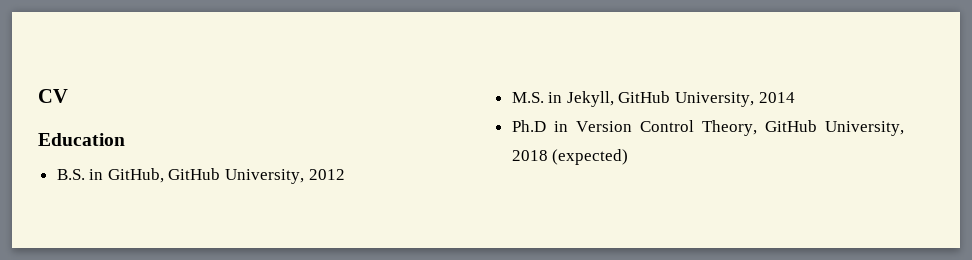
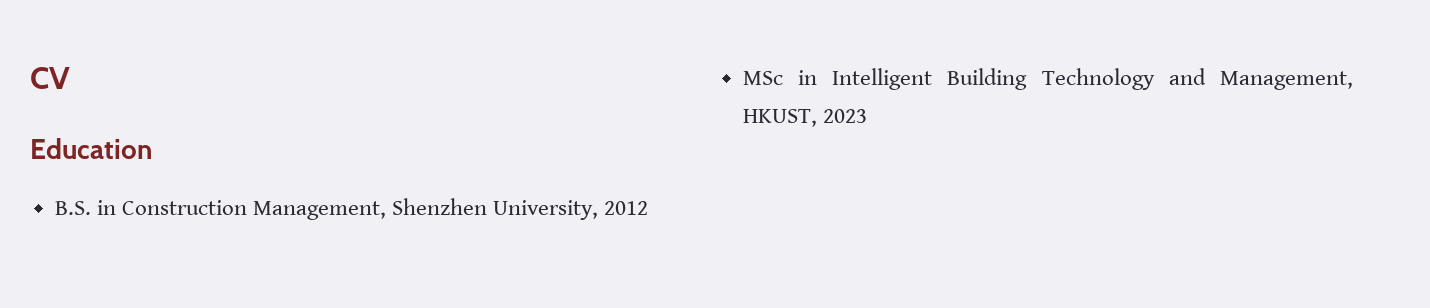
- B.S. in GitHub, GitHub University, 2012
+ B.S. in Construction Management, Shenzhen University, 2012
- M.S. in Jekyll, GitHub University, 2014
- Ph.D in Version Control Theory, GitHub University, 2018 (expected)
+ MSc in Intelligent Building Technology and Management, HKUST, 2023

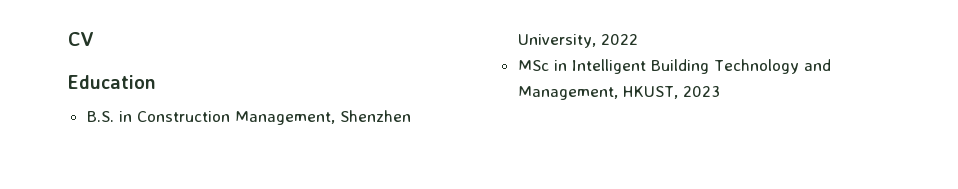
- B.S. in Construction Management, Shenzhen University, 2012
+ B.S. in Construction Management, Shenzhen University, 2022

